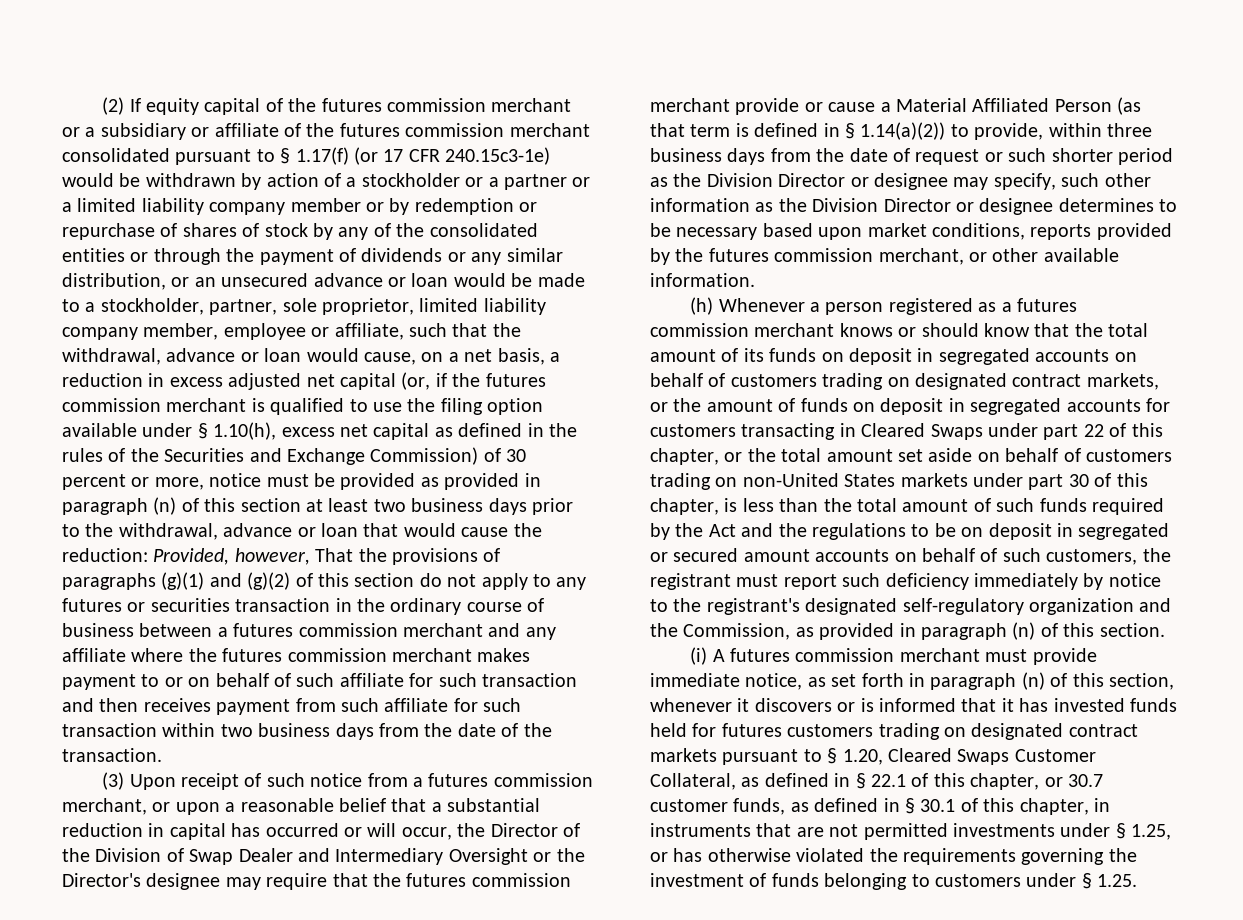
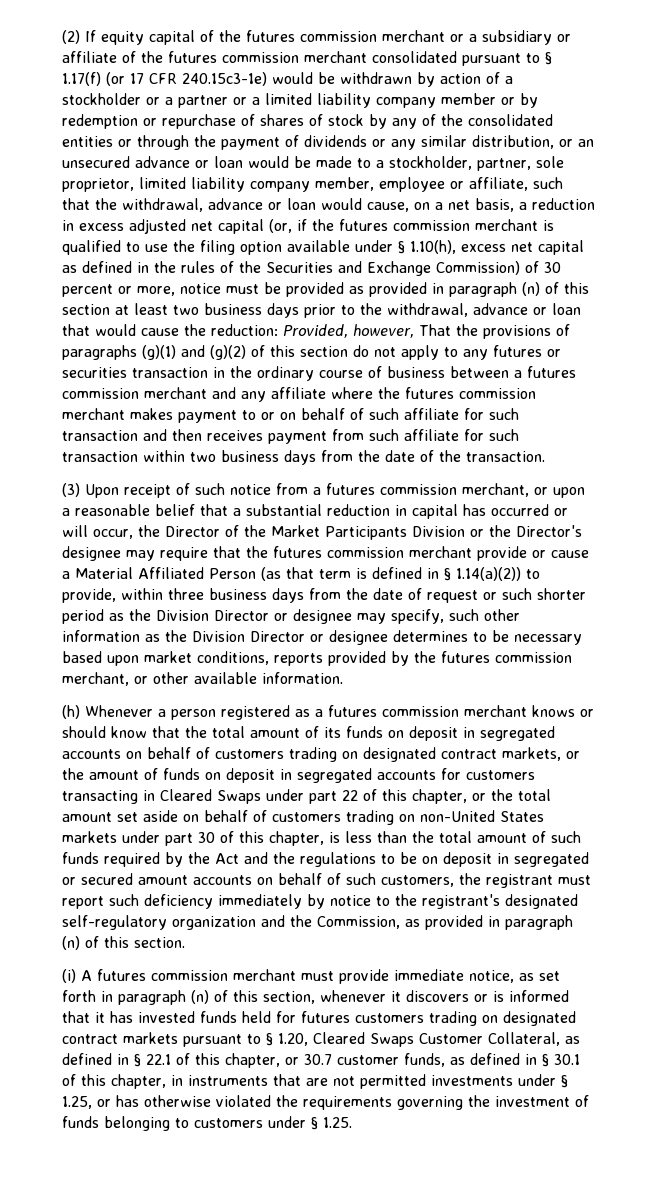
- (3) Upon receipt of such notice from a futures commission merchant, or upon a reasonable belief that a substantial reduction in capital has occurred or will occur, the Director of the Division of Swap Dealer and Intermediary Oversight or the Director's designee may require that the futures commission merchant provide or cause a Material Affiliated Person (as that term is defined in § 1.14(a)(2)) to provide, within three business days from the date of request or such shorter period as the Division Director or designee may specify, such other information as the Division Director or designee determines to be necessary based upon market conditions, reports provided by the futures commission merchant, or other available information.
+ (3) Upon receipt of such notice from a futures commission merchant, or upon a reasonable belief that a substantial reduction in capital has occurred or will occur, the Director of the Market Participants Division or the Director's designee may require that the futures commission merchant provide or cause a Material Affiliated Person (as that term is defined in § 1.14(a)(2)) to provide, within three business days from the date of request or such shorter period as the Division Director or designee may specify, such other information as the Division Director or designee determines to be necessary based upon market conditions, reports provided by the futures commission merchant, or other available information.

